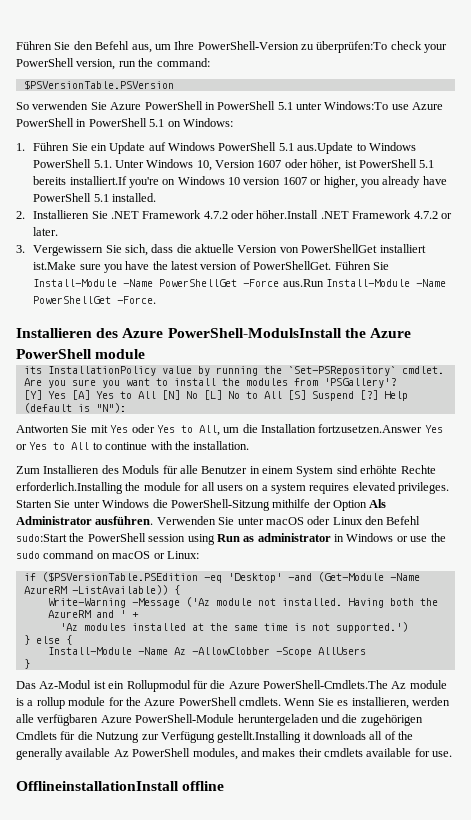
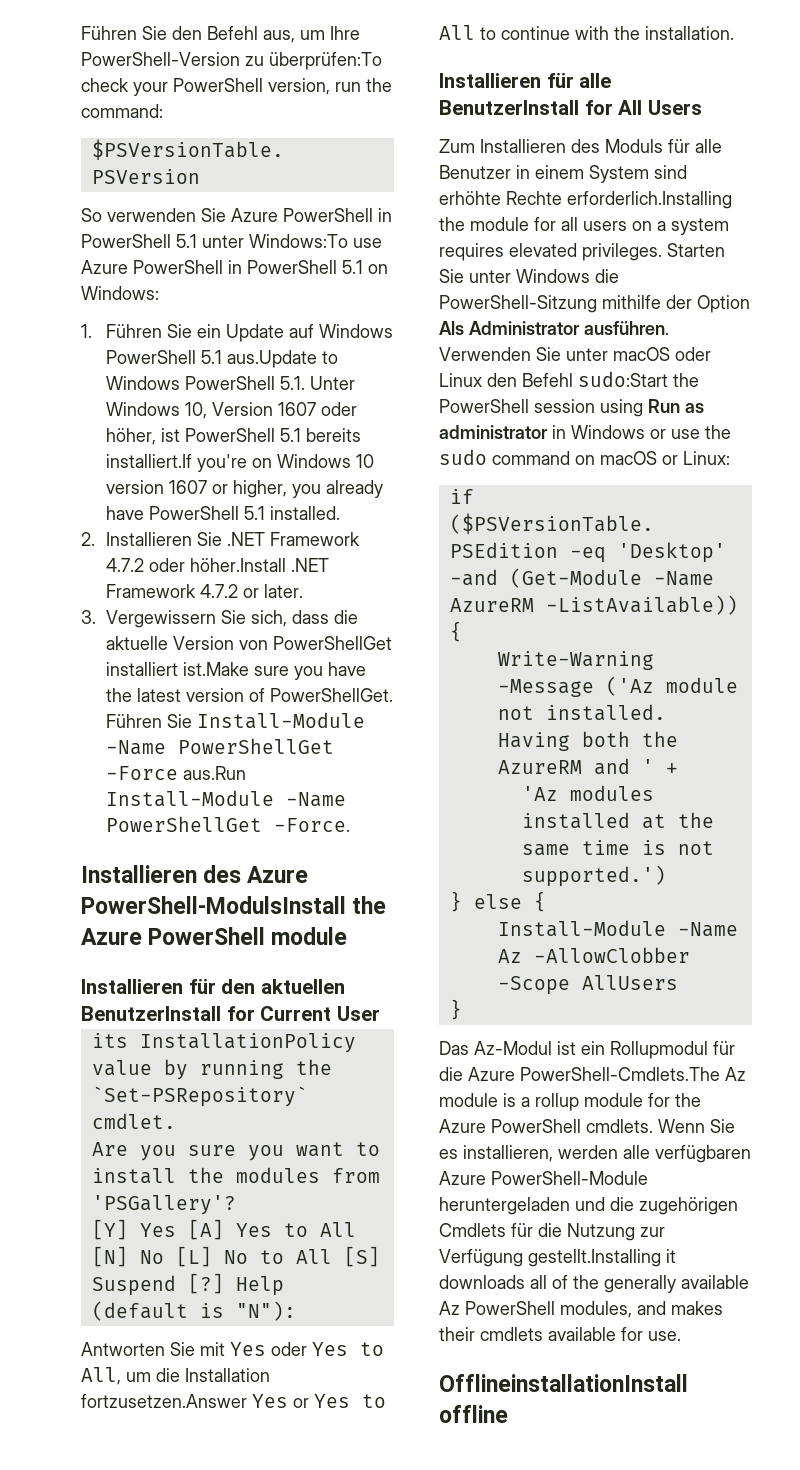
+ Installieren für den aktuellen BenutzerInstall for Current User
+ Installieren für alle BenutzerInstall for All Users

